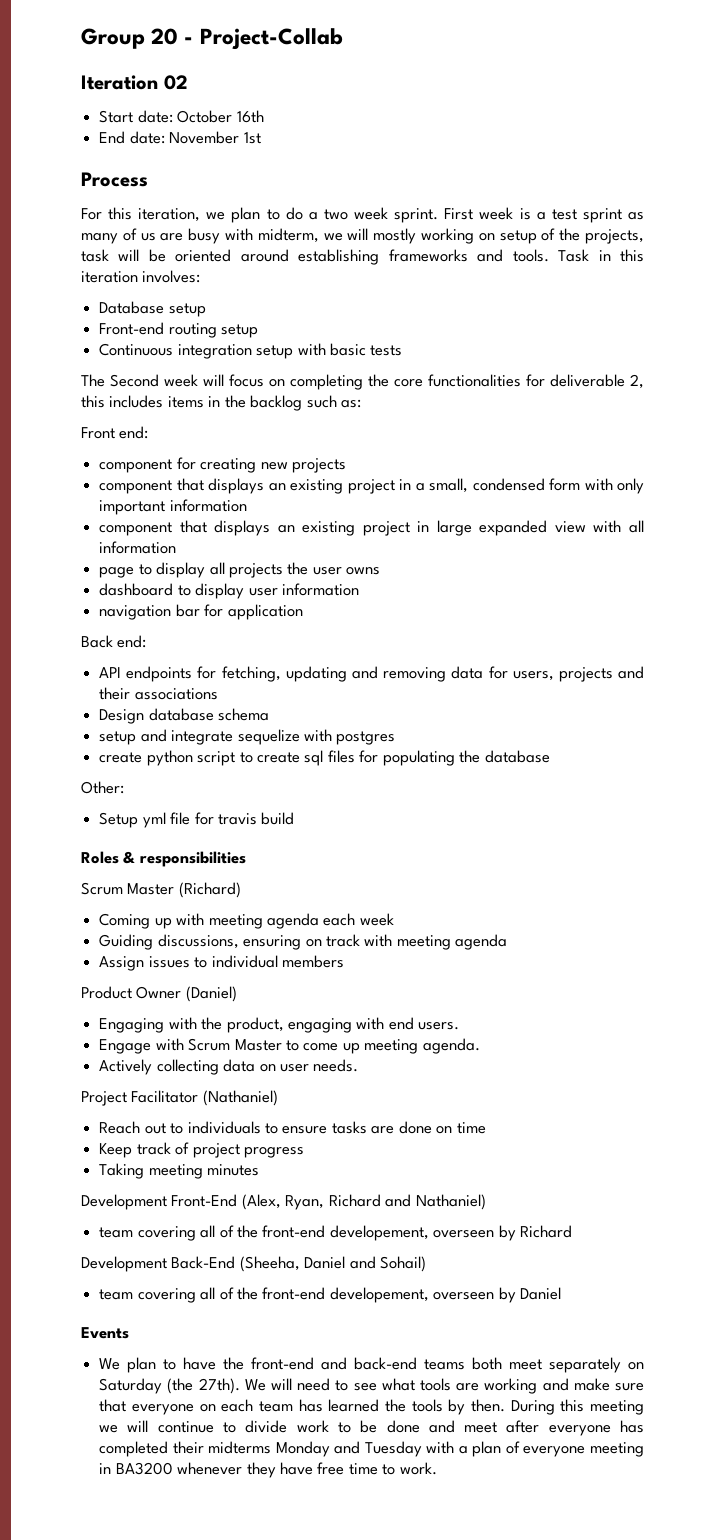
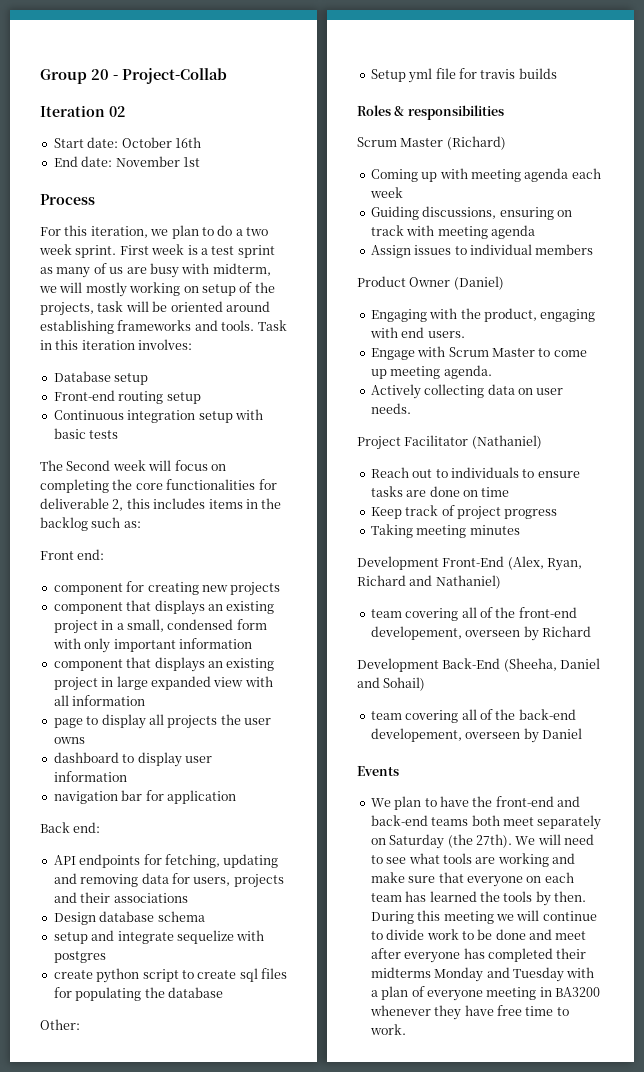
- Setup yml file for travis build
+ Setup yml file for travis builds
- team covering all of the front-end developement, overseen by Daniel
+ team covering all of the back-end developement, overseen by Daniel

